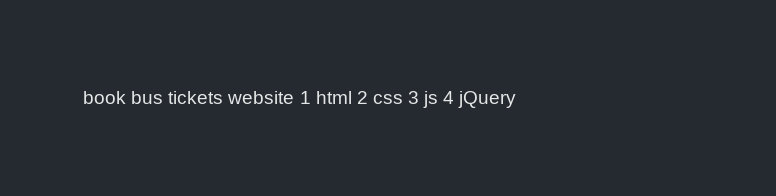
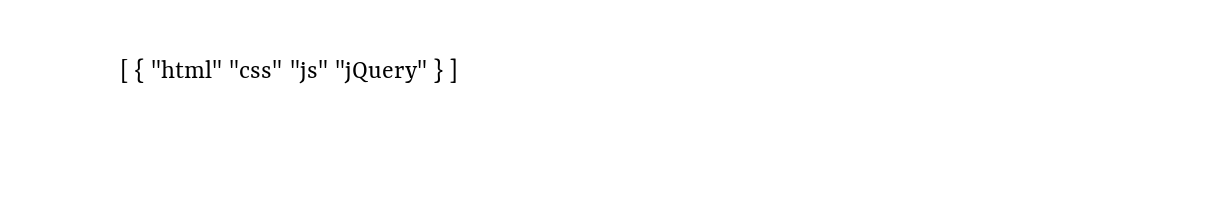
- book bus tickets website 1 html 2 css 3 js 4 jQuery
+ [ { "html" "css" "js" "jQuery" } ]

